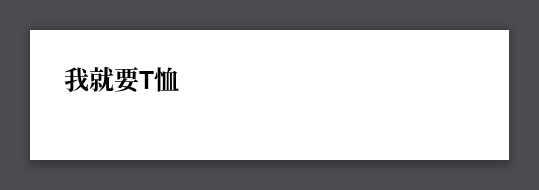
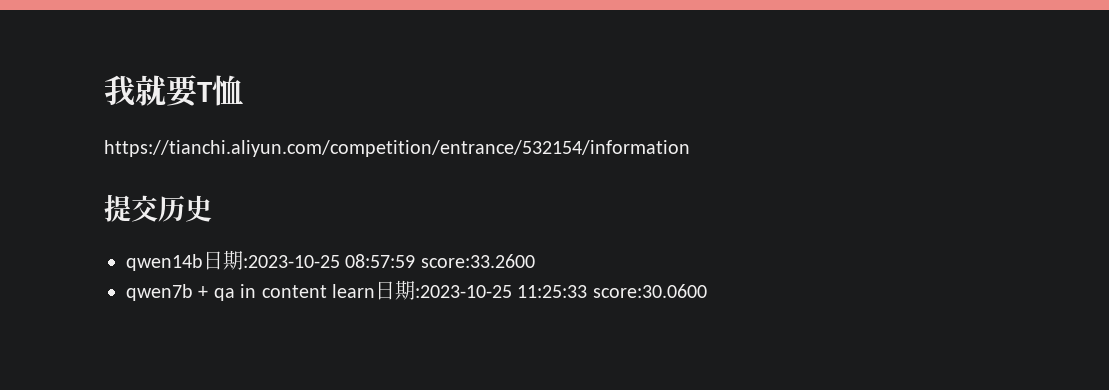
+ https://tianchi.aliyun.com/competition/entrance/532154/information
+ 提交历史
+ qwen14b日期:2023-10-25 08:57:59 score:33.2600
+ qwen7b + qa in content learn日期:2023-10-25 11:25:33 score:30.0600

